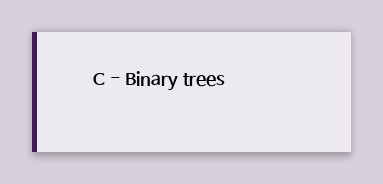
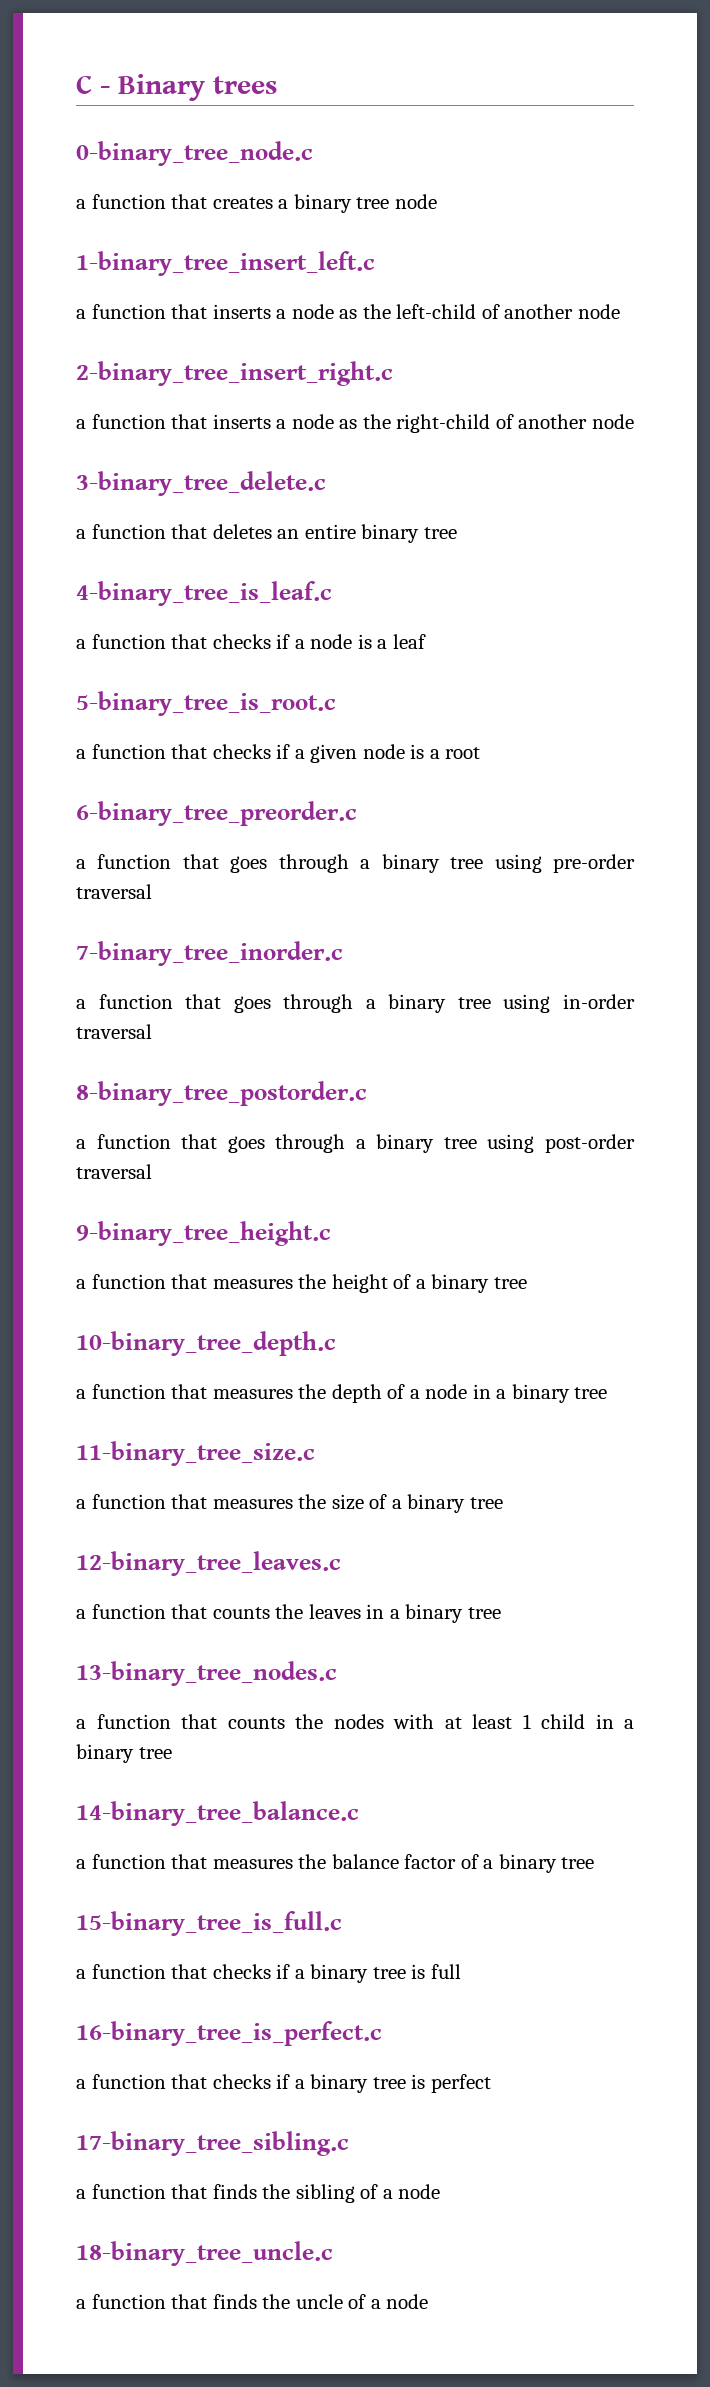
+ 0-binary_tree_node.c
+ a function that creates a binary tree node
+ 1-binary_tree_insert_left.c
+ a function that inserts a node as the left-child of another node
+ 2-binary_tree_insert_right.c
+ a function that inserts a node as the right-child of another node
+ 3-binary_tree_delete.c
+ a function that deletes an entire binary tree
+ 4-binary_tree_is_leaf.c
+ a function that checks if a node is a leaf
+ 5-binary_tree_is_root.c
+ a function that checks if a given node is a root
+ 6-binary_tree_preorder.c
+ a function that goes through a binary tree using pre-order traversal
+ 7-binary_tree_inorder.c
+ a function that goes through a binary tree using in-order traversal
+ 8-binary_tree_postorder.c
+ a function that goes through a binary tree using post-order traversal
+ 9-binary_tree_height.c
+ a function that measures the height of a binary tree
+ 10-binary_tree_depth.c
+ a function that measures the depth of a node in a binary tree
+ 11-binary_tree_size.c
+ a function that measures the size of a binary tree
+ 12-binary_tree_leaves.c
+ a function that counts the leaves in a binary tree
+ 13-binary_tree_nodes.c
+ a function that counts the nodes with at least 1 child in a binary tree
+ 14-binary_tree_balance.c
+ a function that measures the balance factor of a binary tree
+ 15-binary_tree_is_full.c
+ a function that checks if a binary tree is full
+ 16-binary_tree_is_perfect.c
+ a function that checks if a binary tree is perfect
+ 17-binary_tree_sibling.c
+ a function that finds the sibling of a node
+ 18-binary_tree_uncle.c
+ a function that finds the uncle of a node

